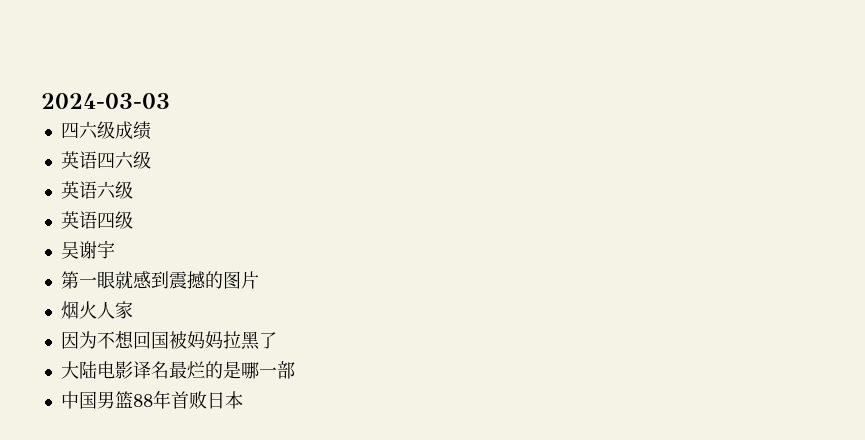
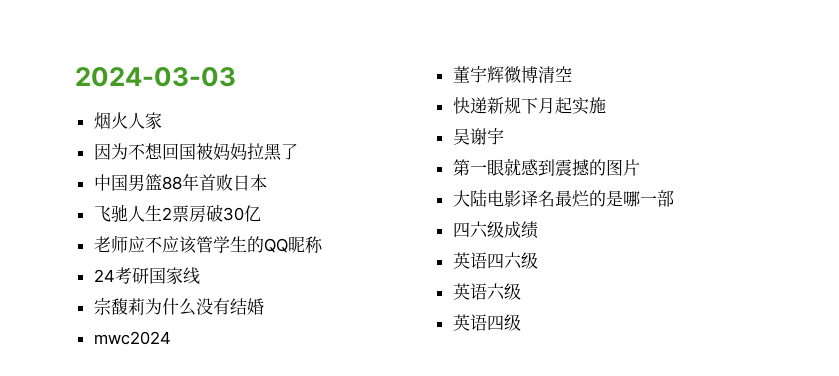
+ 烟火人家
+ 因为不想回国被妈妈拉黑了
+ 中国男篮88年首败日本
+ 飞驰人生2票房破30亿
+ 老师应不应该管学生的QQ昵称
+ 24考研国家线
+ 宗馥莉为什么没有结婚
+ mwc2024
+ 董宇辉微博清空
+ 快递新规下月起实施
+ 吴谢宇
+ 第一眼就感到震撼的图片
+ 大陆电影译名最烂的是哪一部
- 吴谢宇
- 第一眼就感到震撼的图片
- 烟火人家
- 因为不想回国被妈妈拉黑了
- 大陆电影译名最烂的是哪一部
- 中国男篮88年首败日本

